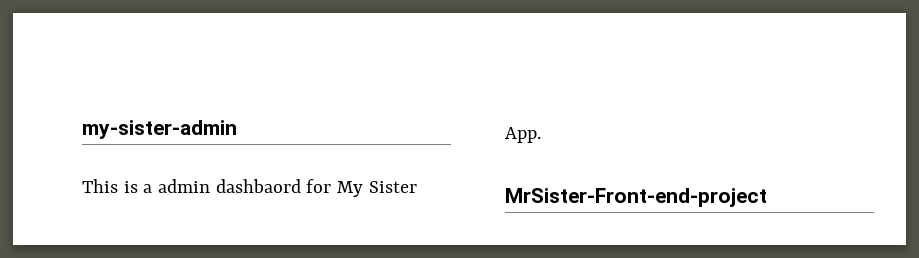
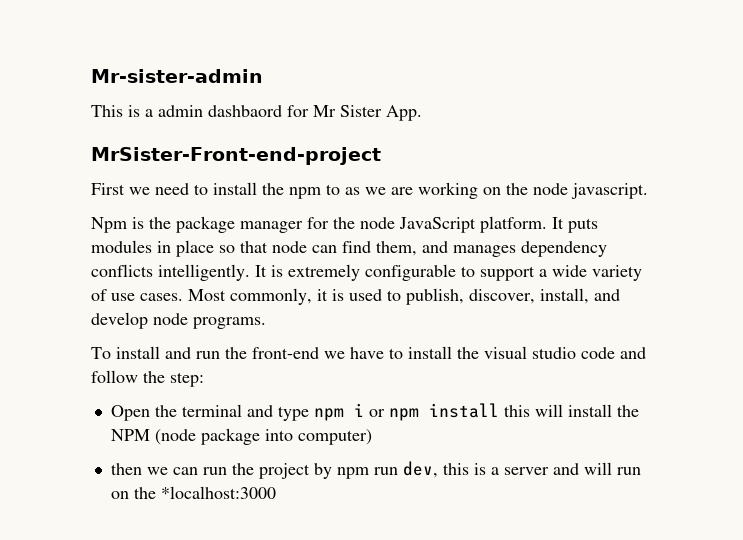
- my-sister-admin
+ Mr-sister-admin
- This is a admin dashbaord for My Sister App.
+ This is a admin dashbaord for Mr Sister App.
+ First we need to install the npm to as we are working on the node javascript.
+ Npm is the package manager for the node JavaScript platform. It puts modules in place so that node can find them, and manages dependency conflicts intelligently. It is extremely configurable to support a wide variety of use cases. Most commonly, it is used to publish, discover, install, and develop node programs.
+ To install and run the front-end we have to install the visual studio code and follow the step:
+ Open the terminal and type npm i or npm install this will install the NPM (node package into computer)
+ then we can run the project by npm run dev, this is a server and will run on the *localhost:3000

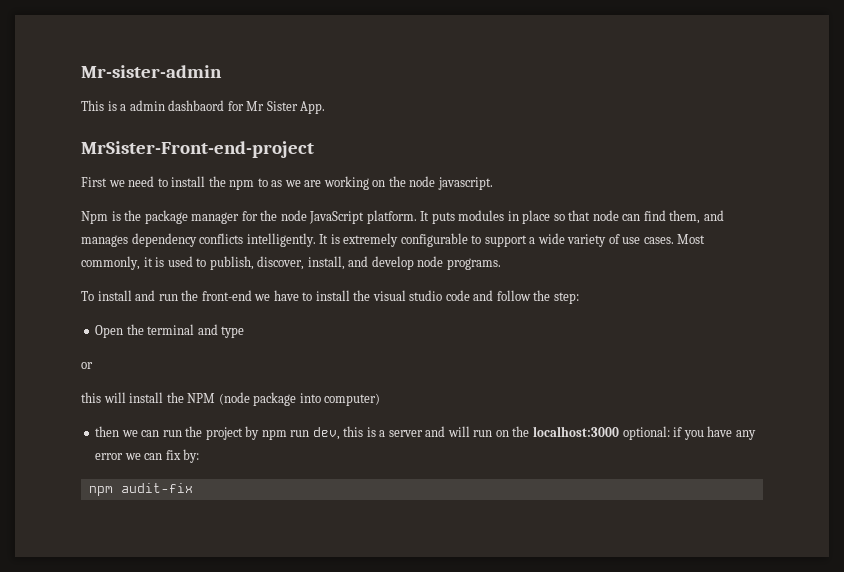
- Open the terminal and type npm i or npm install this will install the NPM (node package into computer)
+ Open the terminal and type
+ or
+ this will install the NPM (node package into computer)
- then we can run the project by npm run dev, this is a server and will run on the *localhost:3000
+ then we can run the project by npm run dev, this is a server and will run on the localhost:3000 optional: if you have any error we can fix by:
+ npm audit-fix

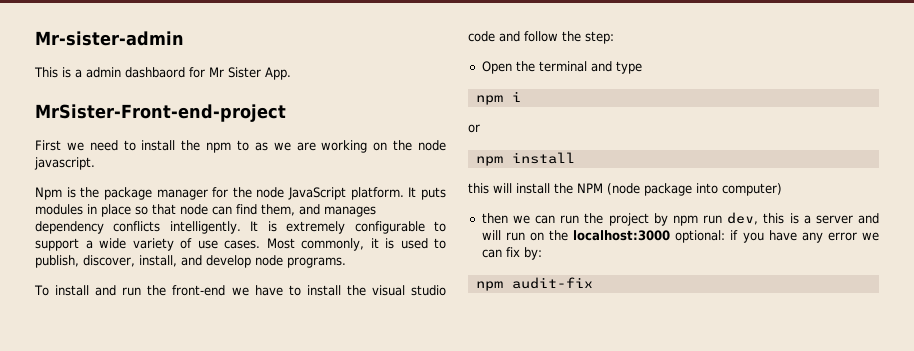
+ npm i
+ npm install

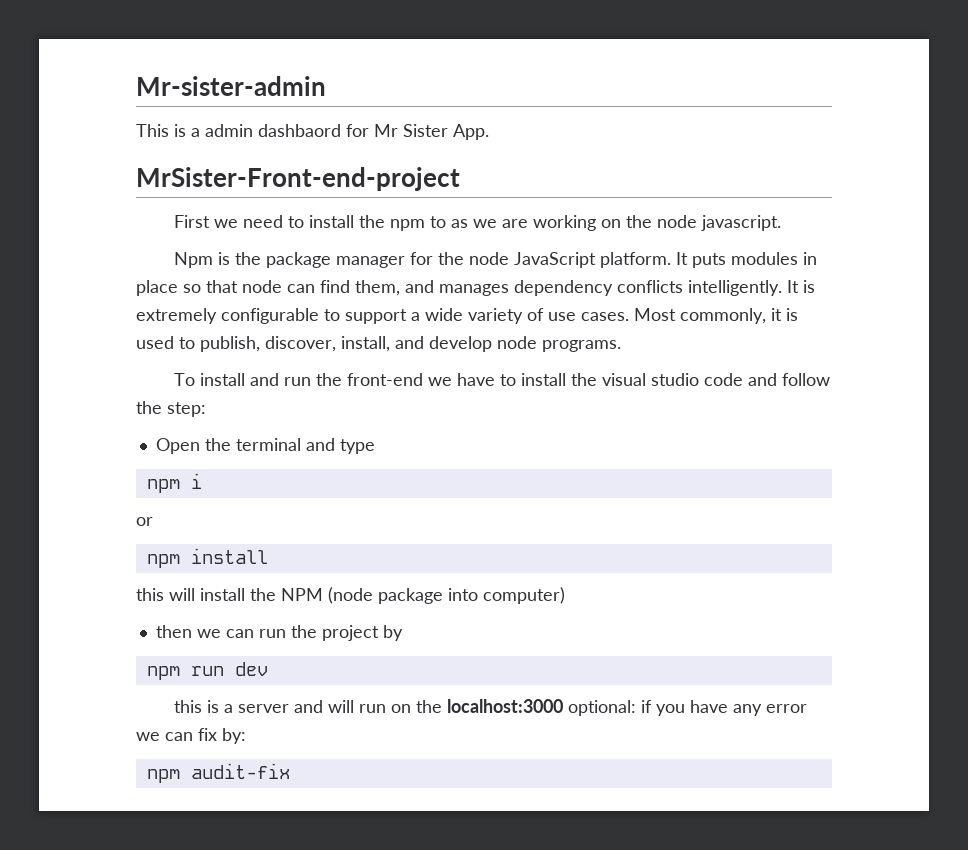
- then we can run the project by npm run dev, this is a server and will run on the localhost:3000 optional: if you have any error we can fix by:
+ then we can run the project by
+ npm run dev
+ this is a server and will run on the localhost:3000 optional: if you have any error we can fix by:

